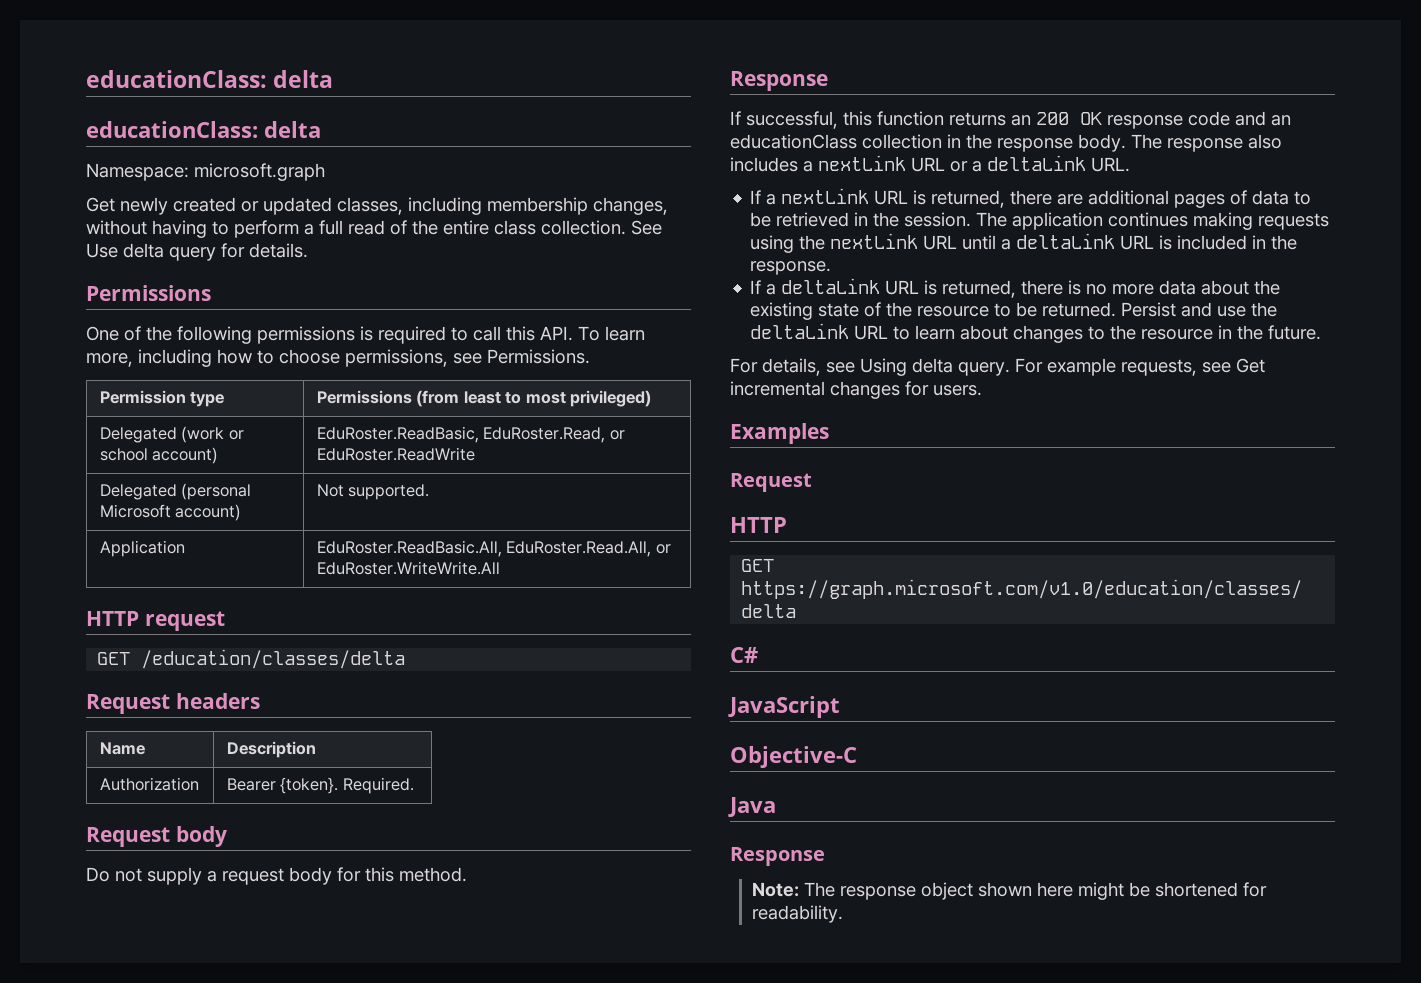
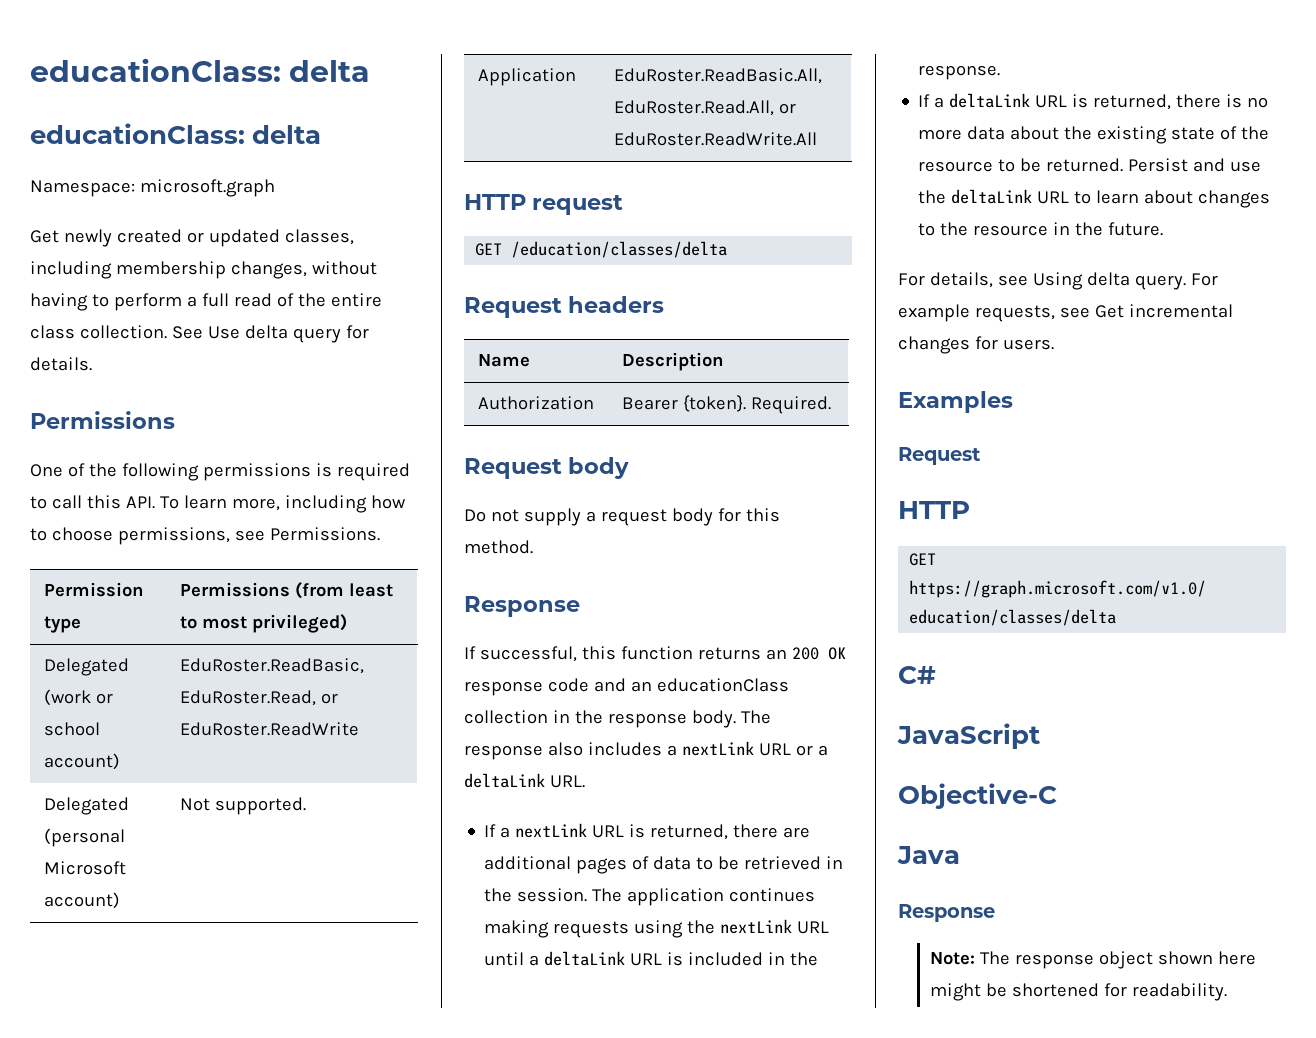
- Application | EduRoster.ReadBasic.All, EduRoster.Read.All, or EduRoster.WriteWrite.All
+ Application | EduRoster.ReadBasic.All, EduRoster.Read.All, or EduRoster.ReadWrite.All

